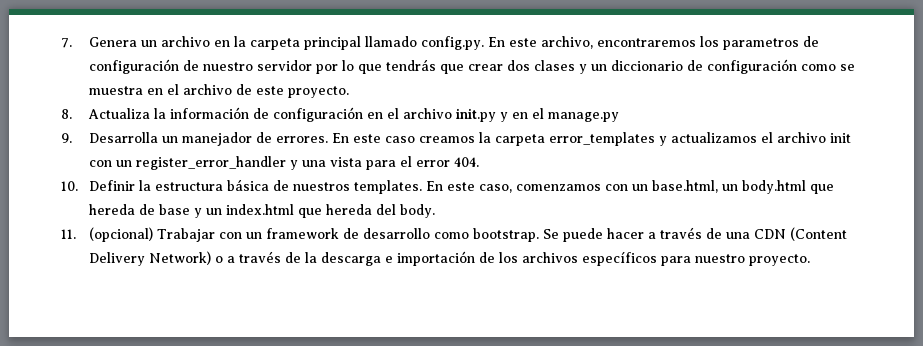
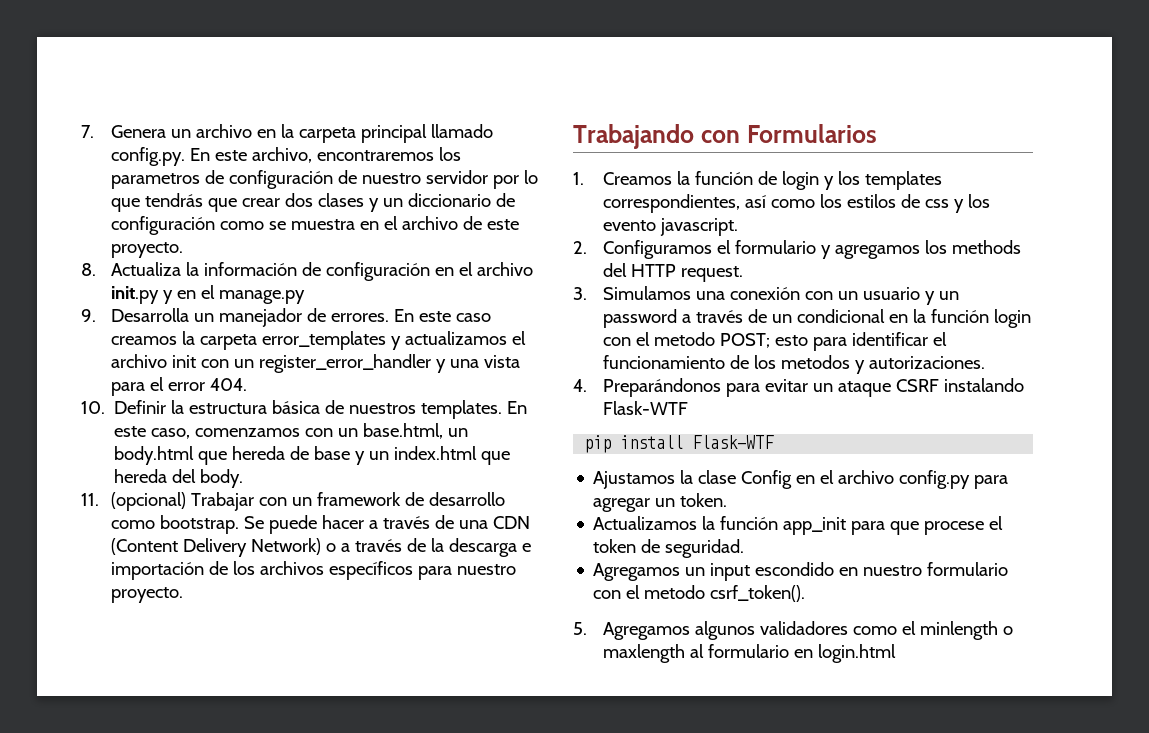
+ Trabajando con Formularios
+ 1. Creamos la función de login y los templates correspondientes, así como los estilos de css y los evento javascript.
+ 2. Configuramos el formulario y agregamos los methods del HTTP request.
+ 3. Simulamos una conexión con un usuario y un password a través de un condicional en la función login con el metodo POST; esto para identificar el funcionamiento de los metodos y autorizaciones.
+ 4. Preparándonos para evitar un ataque CSRF instalando Flask-WTF
+ pip install Flask-WTF
+ Ajustamos la clase Config en el archivo config.py para agregar un token.
+ Actualizamos la función app_init para que procese el token de seguridad.
+ Agregamos un input escondido en nuestro formulario con el metodo csrf_token().
+ 5. Agregamos algunos validadores como el minlength o maxlength al formulario en login.html

